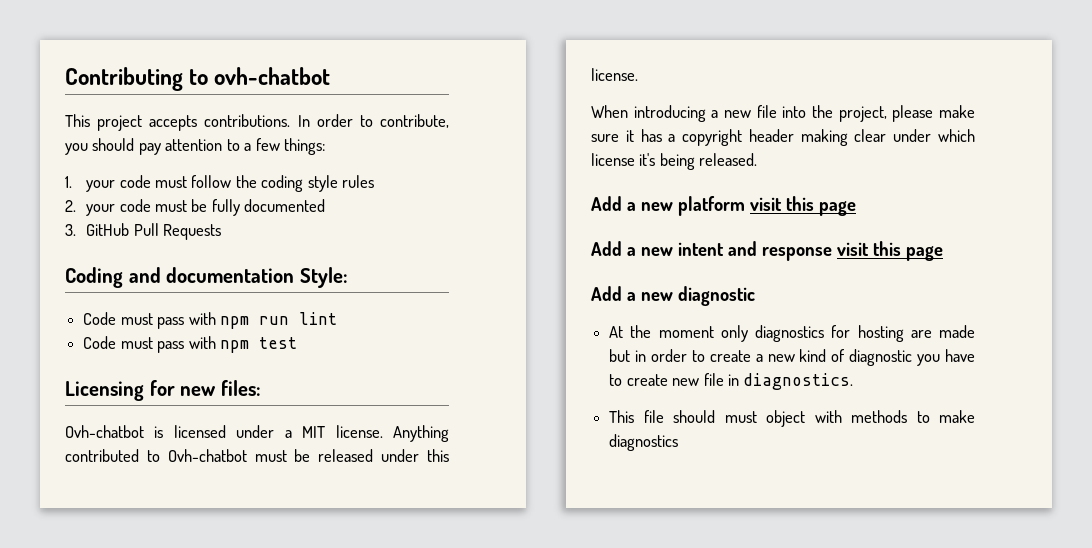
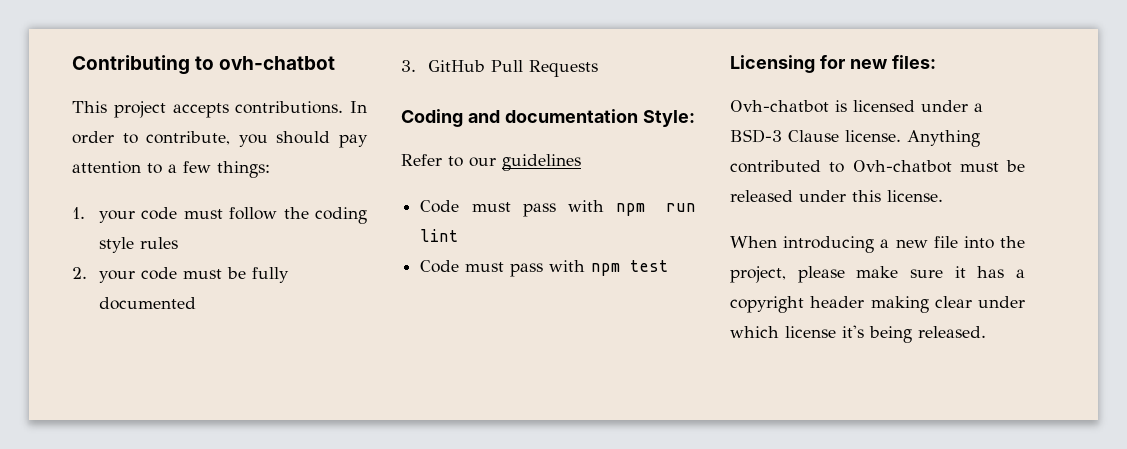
+ Refer to our guidelines
- Ovh-chatbot is licensed under a MIT license.
+ Ovh-chatbot is licensed under a BSD-3 Clause license.
- Add a new platform visit this page
- Add a new intent and response visit this page
- Add a new diagnostic
- At the moment only diagnostics for hosting are made but in order to create a new kind of diagnostic you have to create new file in diagnostics.
- This file should must object with methods to make diagnostics

